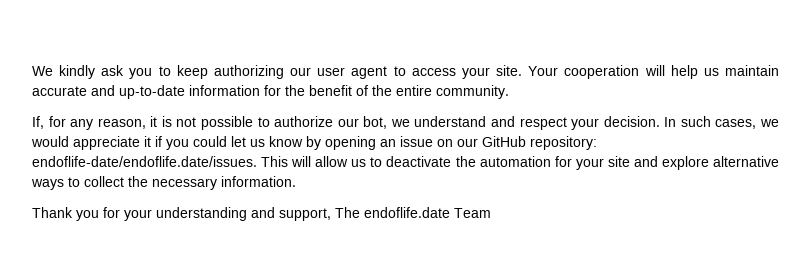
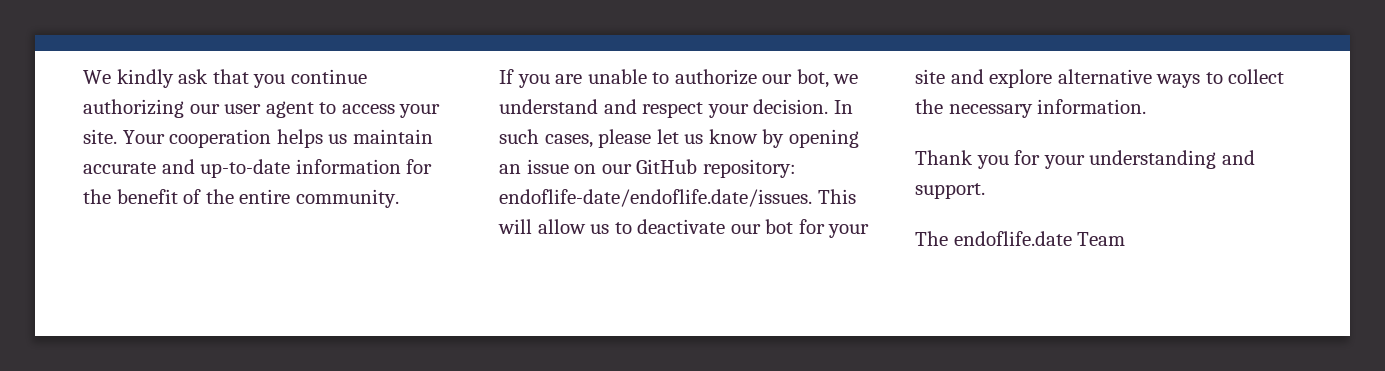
- We kindly ask you to keep authorizing our user agent to access your site.
+ We kindly ask that you continue authorizing our user agent to access your site.
- Your cooperation will help us maintain accurate and up-to-date information for the benefit of the entire community.
+ Your cooperation helps us maintain accurate and up-to-date information for the benefit of the entire community.
- If, for any reason, it is not possible to authorize our bot, we understand and respect your decision.
+ If you are unable to authorize our bot, we understand and respect your decision.
- In such cases, we would appreciate it if you could let us know by opening an issue on our GitHub repository: endoflife-date/endoflife.date/issues. This will allow us to deactivate the automation for your site and explore alternative ways to collect the necessary information.
+ In such cases, please let us know by opening an issue on our GitHub repository: endoflife-date/endoflife.date/issues. This will allow us to deactivate our bot for your site and explore alternative ways to collect the necessary information.
- Thank you for your understanding and support, The endoflife.date Team
+ Thank you for your understanding and support.
+ The endoflife.date Team

